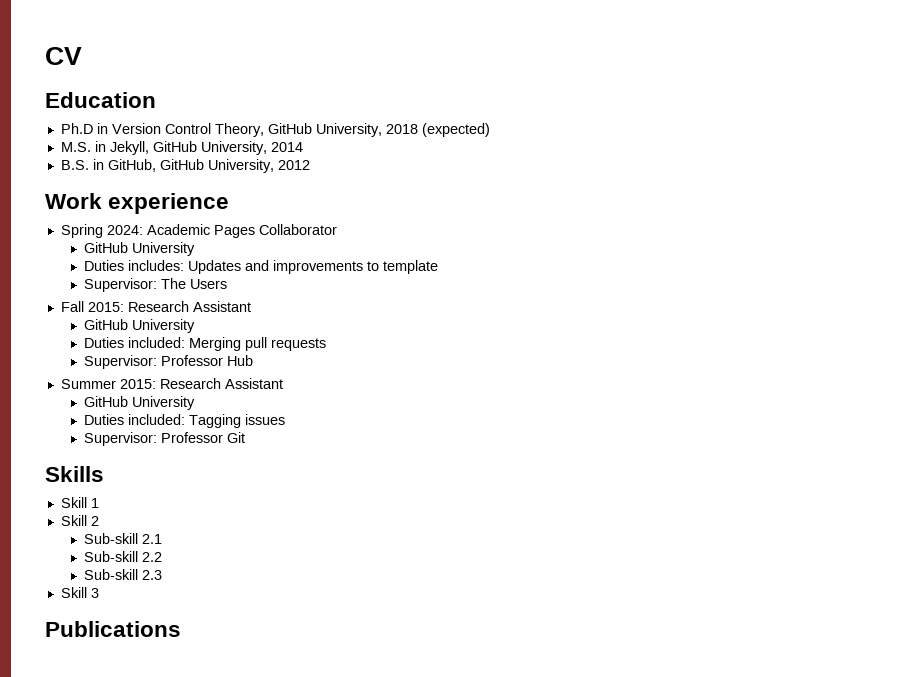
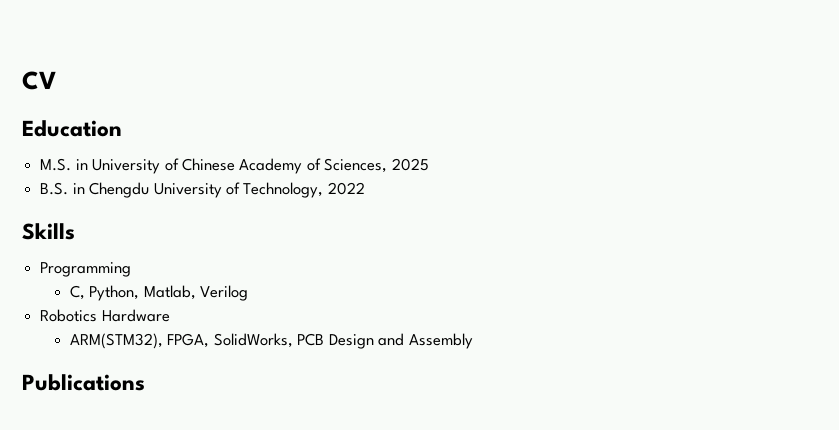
- Ph.D in Version Control Theory, GitHub University, 2018 (expected)
- M.S. in Jekyll, GitHub University, 2014
- B.S. in GitHub, GitHub University, 2012
- Work experience
- Spring 2024: Academic Pages Collaborator
- GitHub University
- Duties includes: Updates and improvements to template
- Supervisor: The Users
- Fall 2015: Research Assistant
- GitHub University
- Duties included: Merging pull requests
- Supervisor: Professor Hub
- Summer 2015: Research Assistant
- GitHub University
- Duties included: Tagging issues
- Supervisor: Professor Git
+ M.S. in University of Chinese Academy of Sciences, 2025
+ B.S. in Chengdu University of Technology, 2022
  Skills
- Skill 1
- Skill 2
- Sub-skill 2.1
- Sub-skill 2.2
- Sub-skill 2.3
- Skill 3
+ Programming
+ C, Python, Matlab, Verilog
+ Robotics Hardware
+ ARM(STM32), FPGA, SolidWorks, PCB Design and Assembly

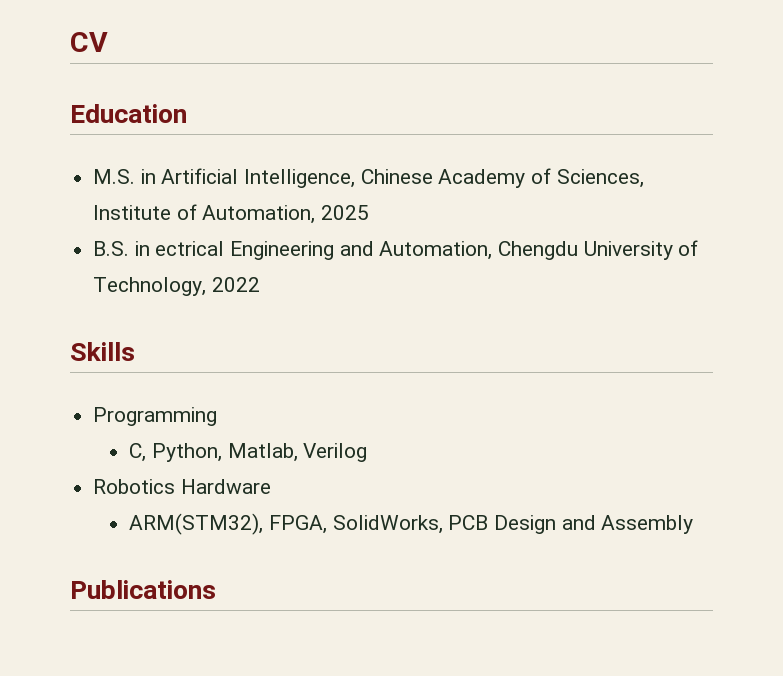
- M.S. in University of Chinese Academy of Sciences, 2025
+ M.S. in Artificial Intelligence, Chinese Academy of Sciences, Institute of Automation, 2025
- B.S. in Chengdu University of Technology, 2022
+ B.S. in ectrical Engineering and Automation, Chengdu University of Technology, 2022

